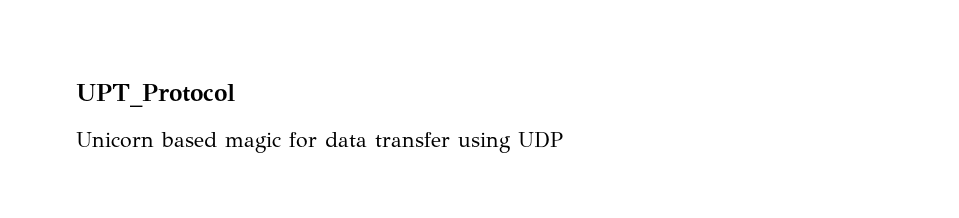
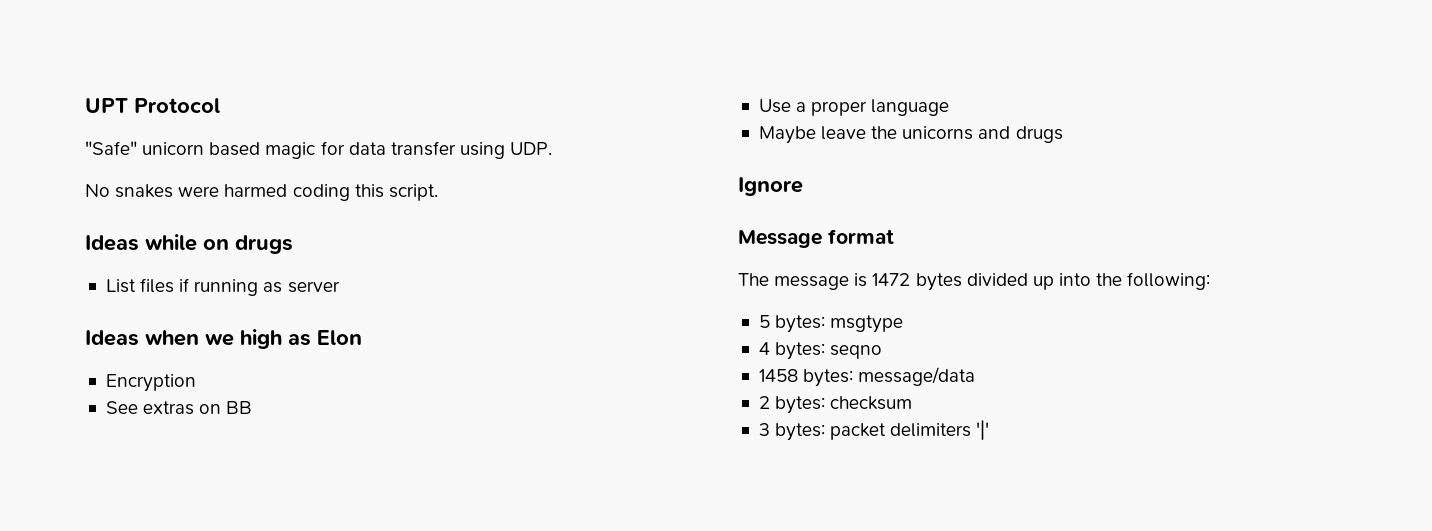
- UPT_Protocol
- Unicorn based magic for data transfer using UDP
+ UPT Protocol
+ "Safe" unicorn based magic for data transfer using UDP.
+ No snakes were harmed coding this script.
+ Ideas while on drugs
+ List files if running as server
+ Ideas when we high as Elon
+ Encryption
+ See extras on BB
+ Use a proper language
+ Maybe leave the unicorns and drugs
+ Ignore
+ Message format
+ The message is 1472 bytes divided up into the following:
+ 5 bytes: msgtype
+ 4 bytes: seqno
+ 1458 bytes: message/data
+ 2 bytes: checksum
+ 3 bytes: packet delimiters '|'

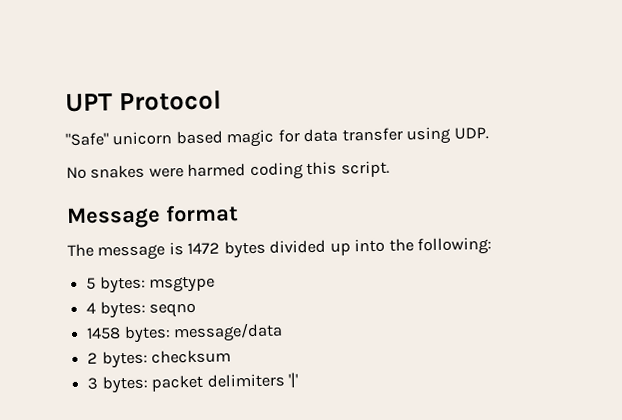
- Ideas while on drugs
- List files if running as server
- Ideas when we high as Elon
- Encryption
- See extras on BB
- Use a proper language
- Maybe leave the unicorns and drugs
- Ignore

